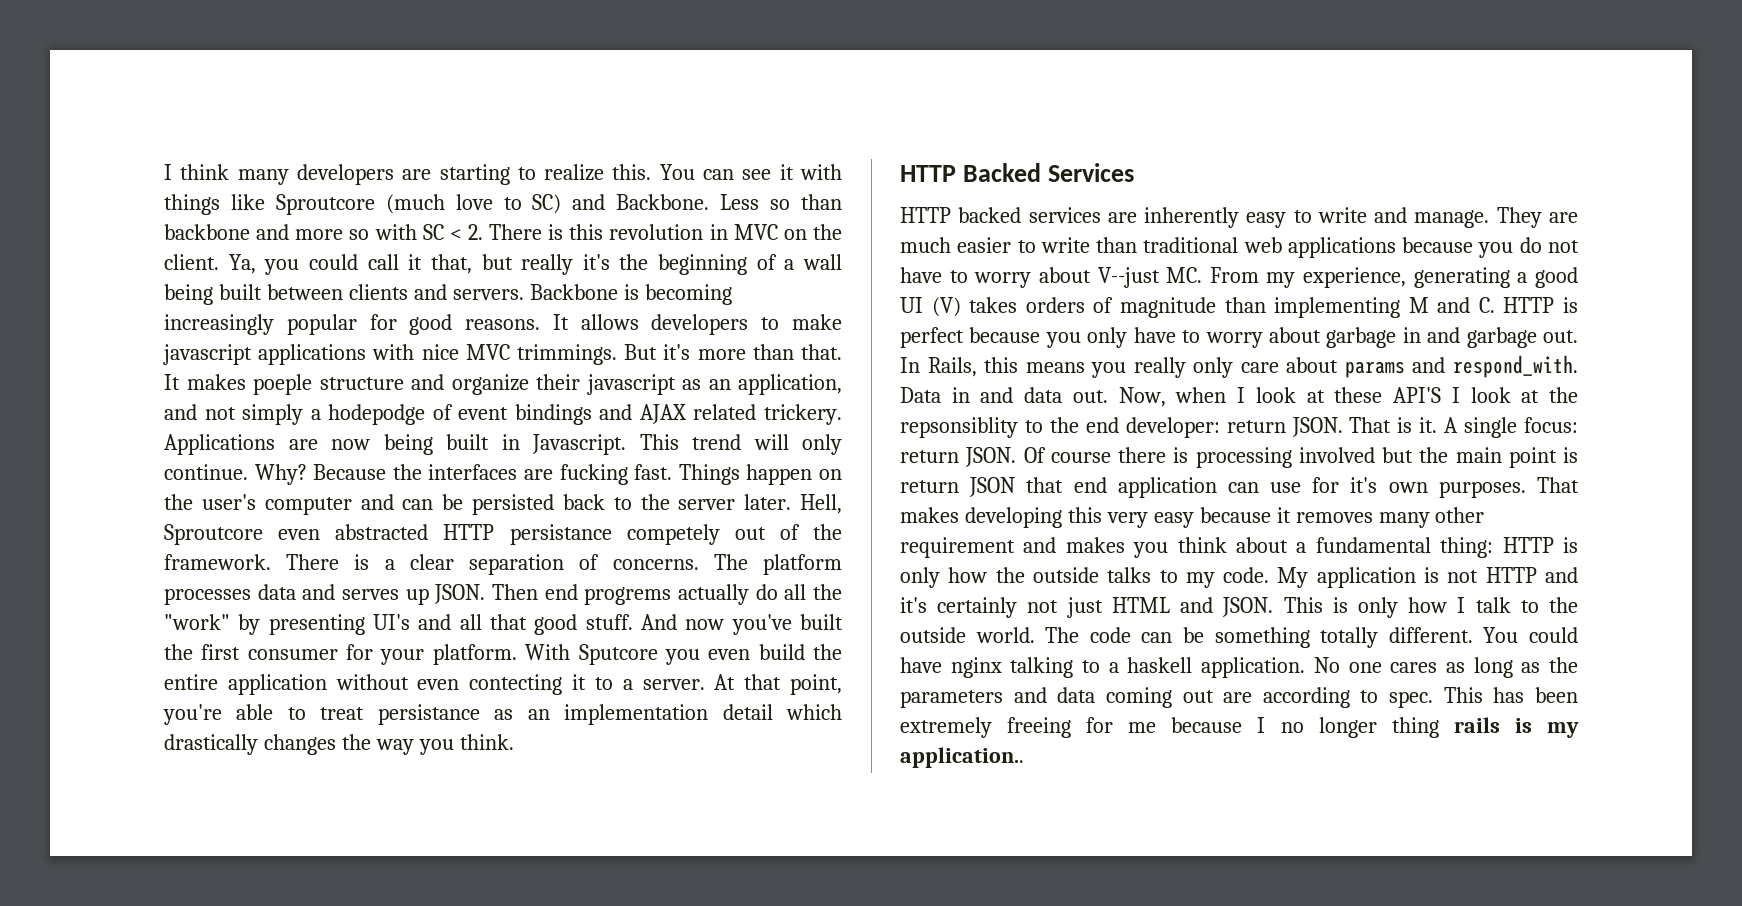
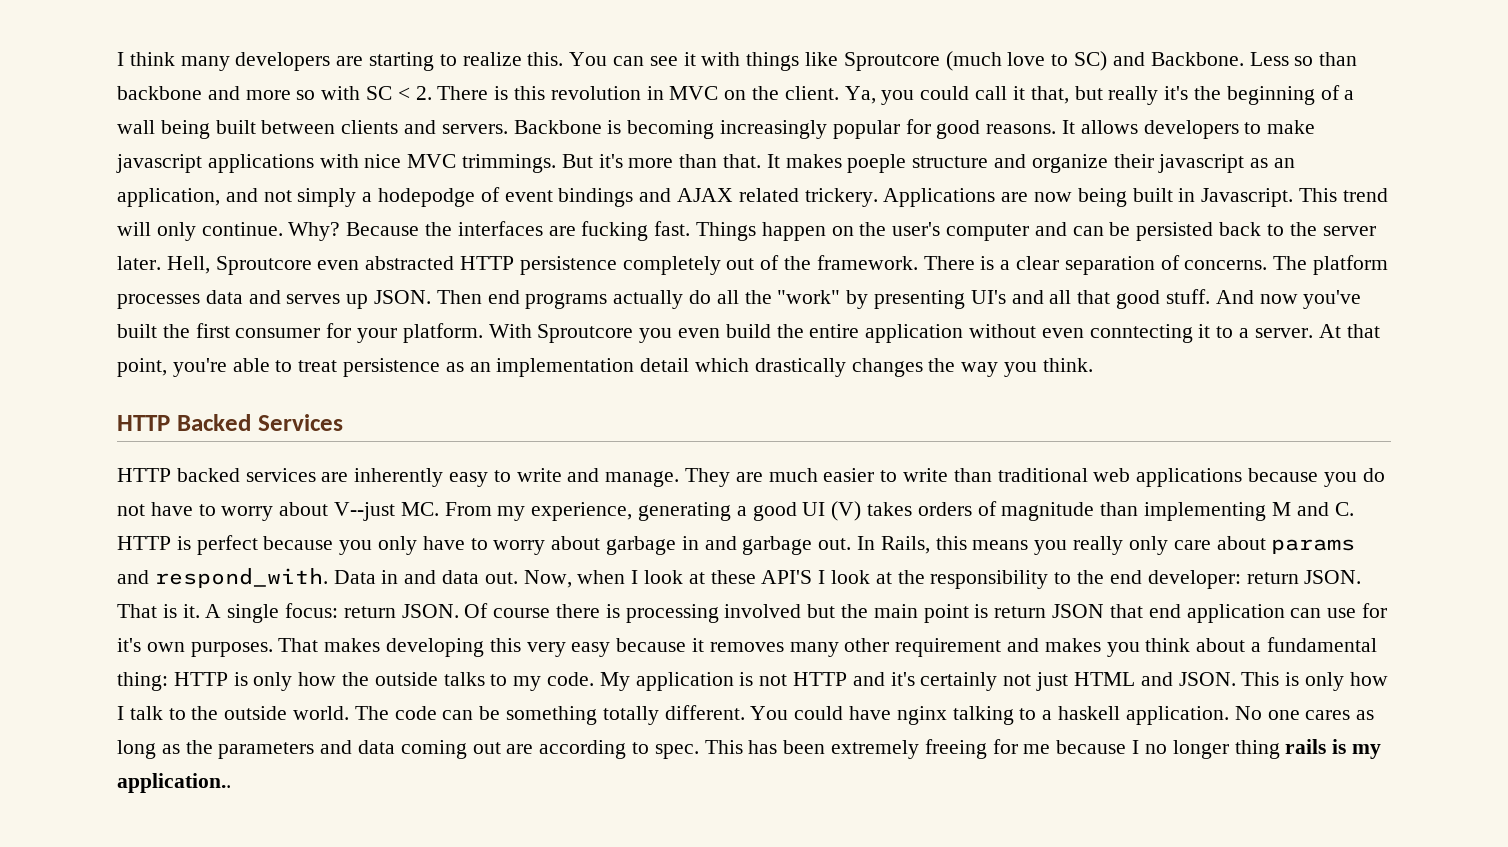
- Hell, Sproutcore even abstracted HTTP persistance competely out of the framework.
+ Hell, Sproutcore even abstracted HTTP persistence completely out of the framework.
- Then end progrems actually do all the "work" by presenting UI's and all that good stuff.
+ Then end programs actually do all the "work" by presenting UI's and all that good stuff.
- With Sputcore you even build the entire application without even contecting it to a server.
+ With Sproutcore you even build the entire application without even conntecting it to a server.
- At that point, you're able to treat persistance as an implementation detail which drastically changes the way you think.
+ At that point, you're able to treat persistence as an implementation detail which drastically changes the way you think.
- Now, when I look at these API'S I look at the repsonsiblity to the end developer: return JSON.
+ Now, when I look at these API'S I look at the responsibility to the end developer: return JSON.

